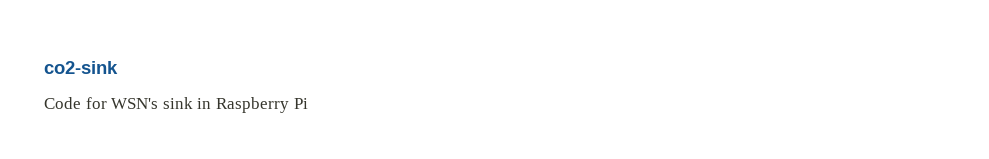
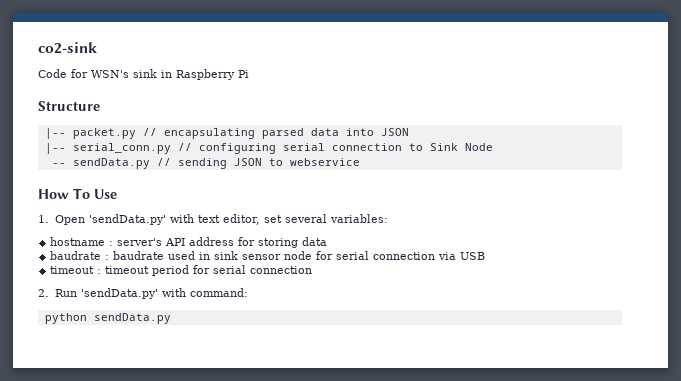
+ Structure
+ |-- packet.py // encapsulating parsed data into JSON
+ |-- serial_conn.py // configuring serial connection to Sink Node
+ -- sendData.py // sending JSON to webservice
+ How To Use
+ 1. Open 'sendData.py' with text editor, set several variables:
+ hostname : server's API address for storing data
+ baudrate : baudrate used in sink sensor node for serial connection via USB
+ timeout : timeout period for serial connection
+ 2. Run 'sendData.py' with command:
+ python sendData.py

